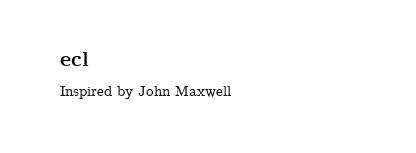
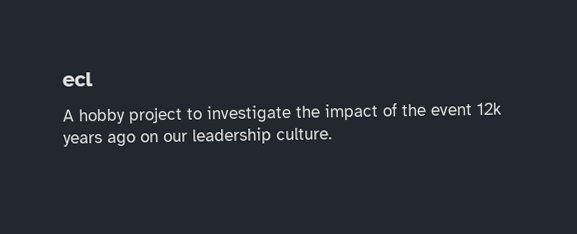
- Inspired by John Maxwell
+ A hobby project to investigate the impact of the event 12k years ago on our leadership culture.

